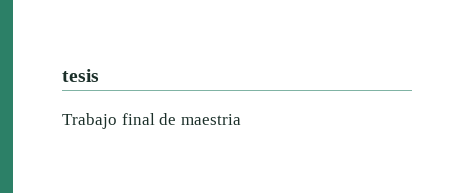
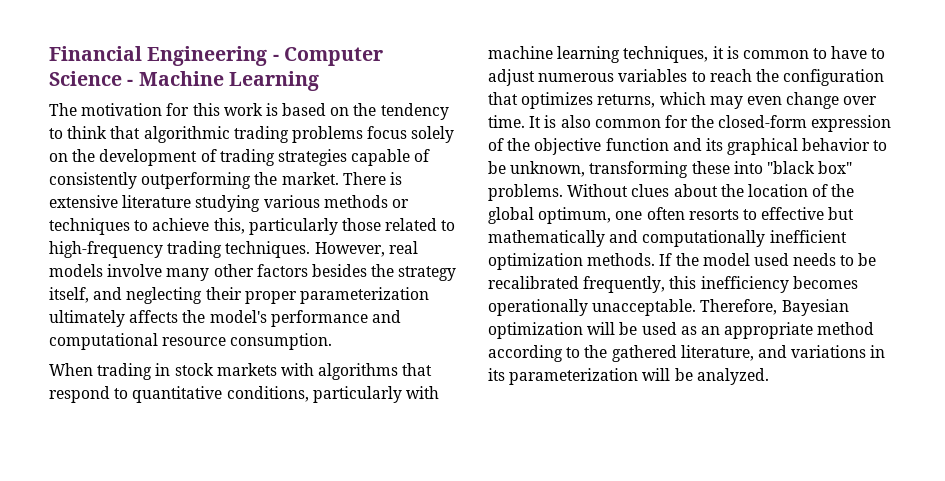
- tesis
- Trabajo final de maestria
+ Financial Engineering - Computer Science - Machine Learning
+ The motivation for this work is based on the tendency to think that algorithmic trading problems focus solely on the development of trading strategies capable of consistently outperforming the market. There is extensive literature studying various methods or techniques to achieve this, particularly those related to high-frequency trading techniques. However, real models involve many other factors besides the strategy itself, and neglecting their proper parameterization ultimately affects the model's performance and computational resource consumption.
+ When trading in stock markets with algorithms that respond to quantitative conditions, particularly with machine learning techniques, it is common to have to adjust numerous variables to reach the configuration that optimizes returns, which may even change over time. It is also common for the closed-form expression of the objective function and its graphical behavior to be unknown, transforming these into "black box" problems. Without clues about the location of the global optimum, one often resorts to effective but mathematically and computationally inefficient optimization methods. If the model used needs to be recalibrated frequently, this inefficiency becomes operationally unacceptable. Therefore, Bayesian optimization will be used as an appropriate method according to the gathered literature, and variations in its parameterization will be analyzed.

